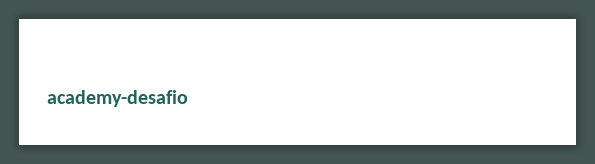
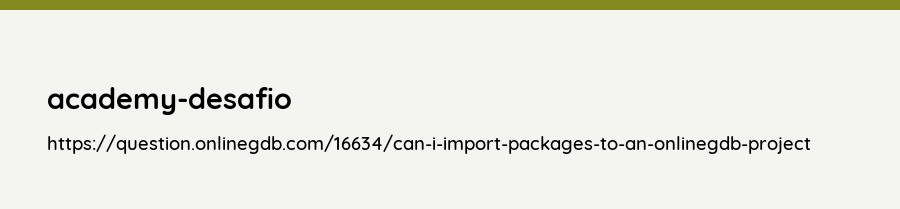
+ https://question.onlinegdb.com/16634/can-i-import-packages-to-an-onlinegdb-project

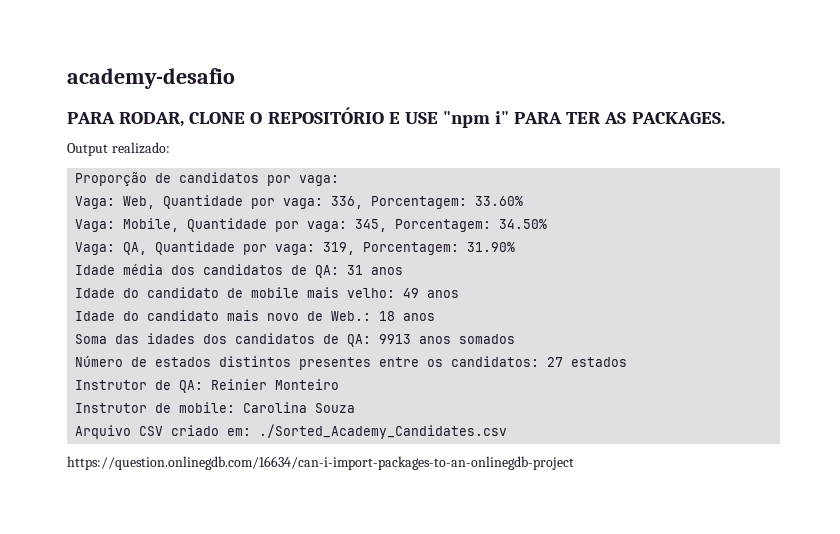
+ PARA RODAR, CLONE O REPOSITÓRIO E USE "npm i" PARA TER AS PACKAGES.
+ Output realizado:
+ Proporção de candidatos por vaga:
+ Vaga: Web, Quantidade por vaga: 336, Porcentagem: 33.60%
+ Vaga: Mobile, Quantidade por vaga: 345, Porcentagem: 34.50%
+ Vaga: QA, Quantidade por vaga: 319, Porcentagem: 31.90%
+ Idade média dos candidatos de QA: 31 anos
+ Idade do candidato de mobile mais velho: 49 anos
+ Idade do candidato mais novo de Web.: 18 anos
+ Soma das idades dos candidatos de QA: 9913 anos somados
+ Número de estados distintos presentes entre os candidatos: 27 estados
+ Instrutor de QA: Reinier Monteiro
+ Instrutor de mobile: Carolina Souza
+ Arquivo CSV criado em: ./Sorted_Academy_Candidates.csv

